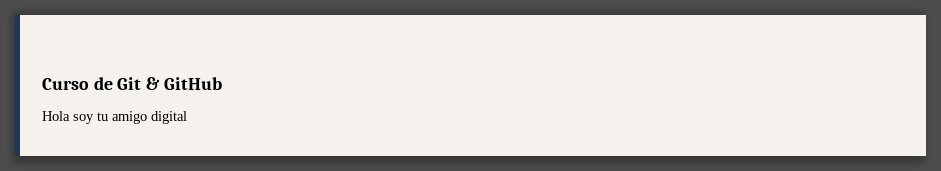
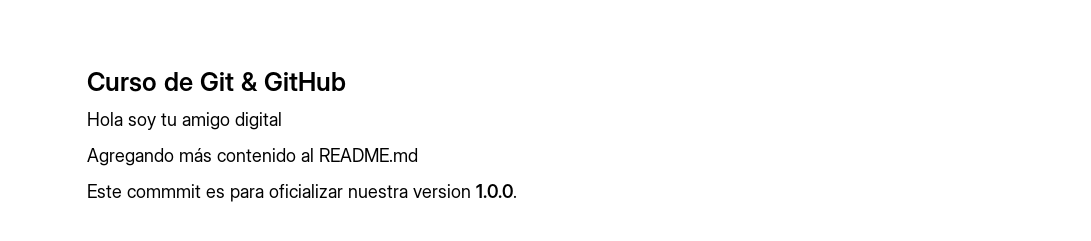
+ Agregando más contenido al README.md
+ Este commmit es para oficializar nuestra version 1.0.0.

